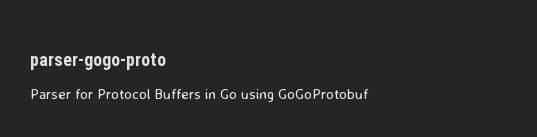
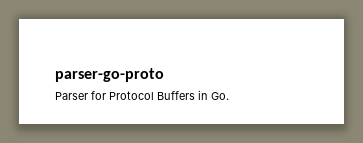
- parser-gogo-proto
+ parser-go-proto
- Parser for Protocol Buffers in Go using GoGoProtobuf
+ Parser for Protocol Buffers in Go.

